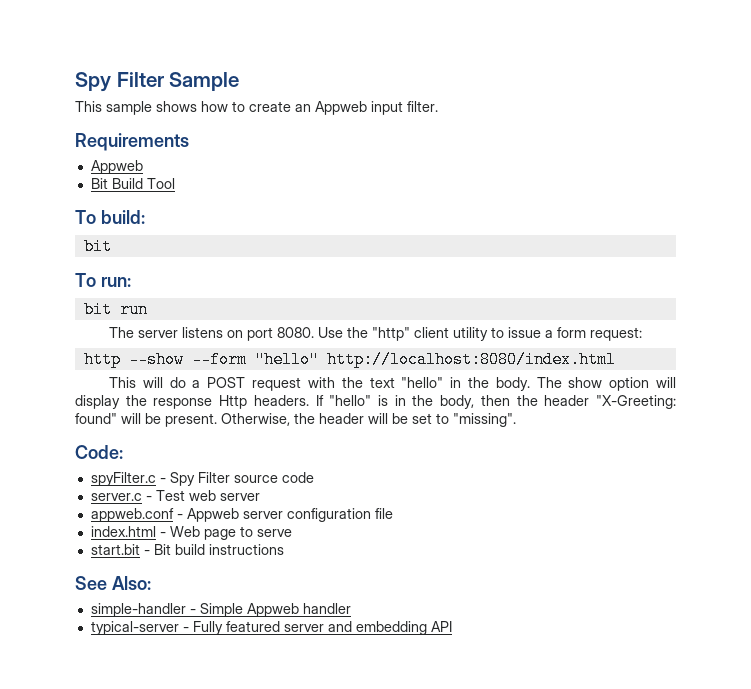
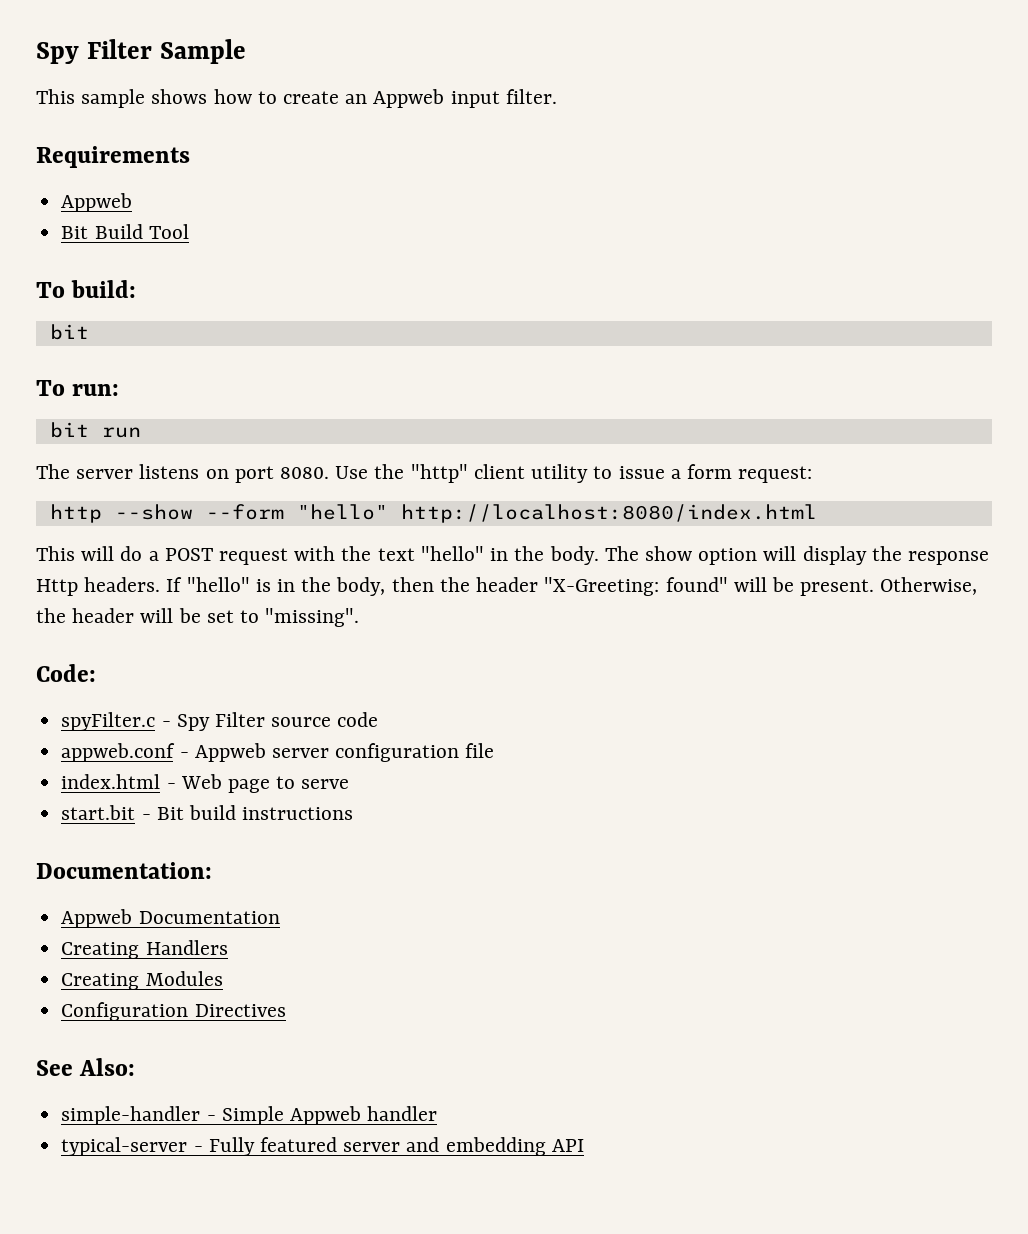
- server.c - Test web server
+ Documentation:
+ Appweb Documentation
+ Creating Handlers
+ Creating Modules
+ Configuration Directives

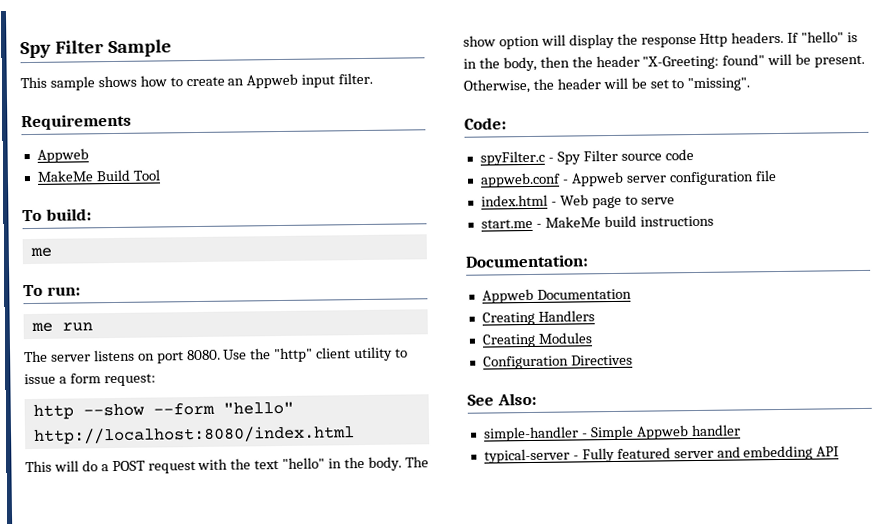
- Bit Build Tool
+ MakeMe Build Tool
  To build:
- bit
+ me
- bit run
+ me run
- start.bit - Bit build instructions
+ start.me - MakeMe build instructions

